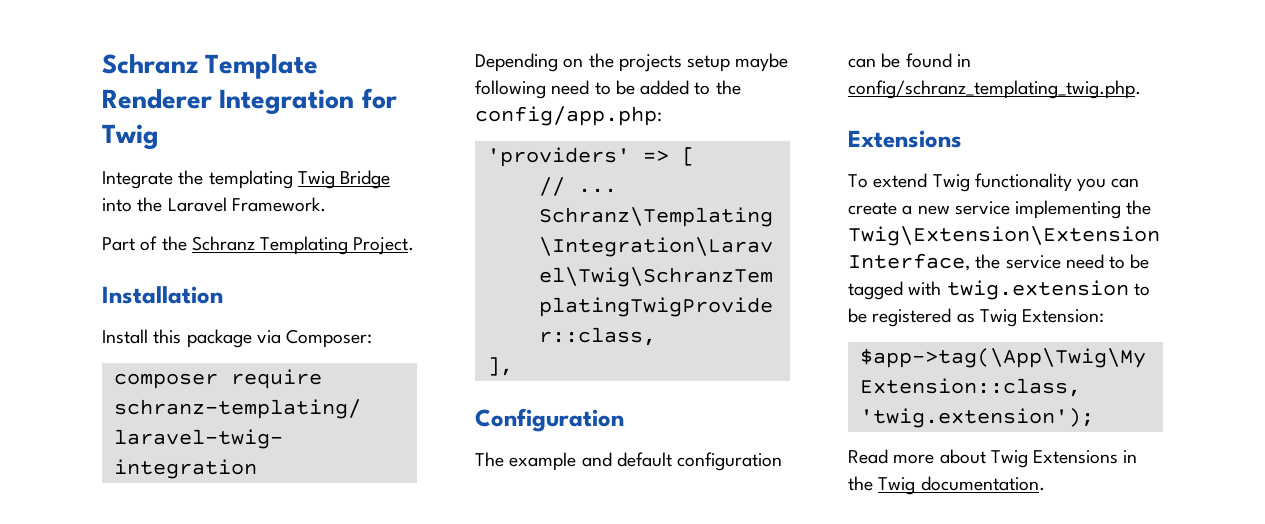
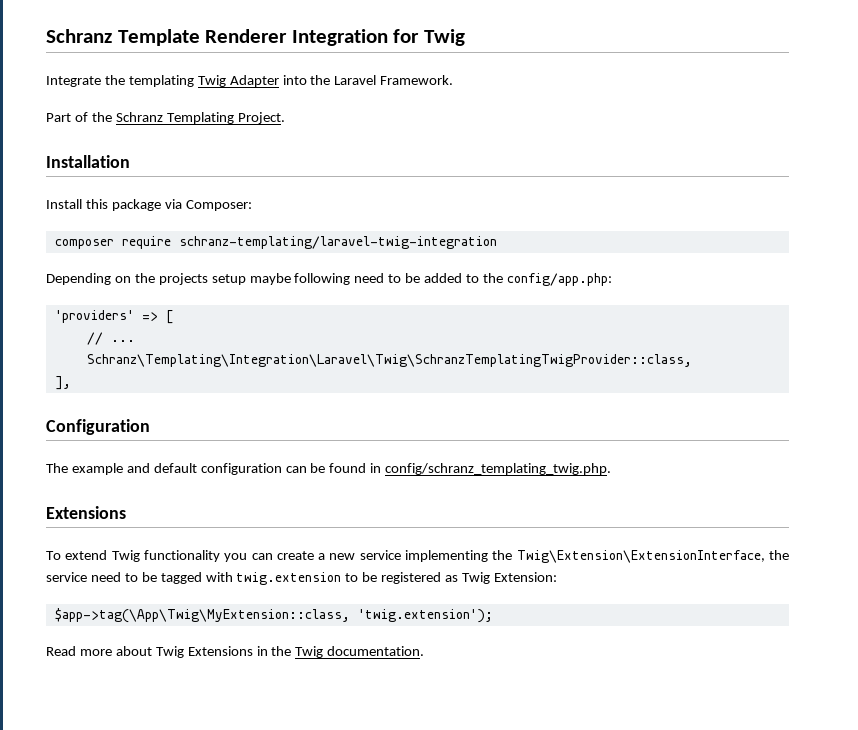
- Integrate the templating Twig Bridge into the Laravel Framework.
+ Integrate the templating Twig Adapter into the Laravel Framework.

